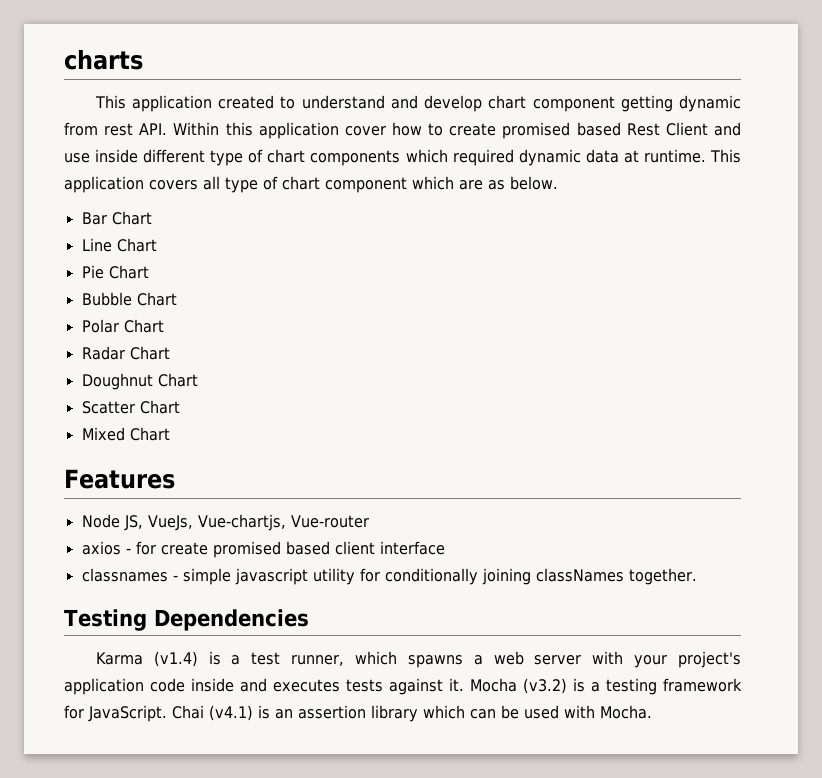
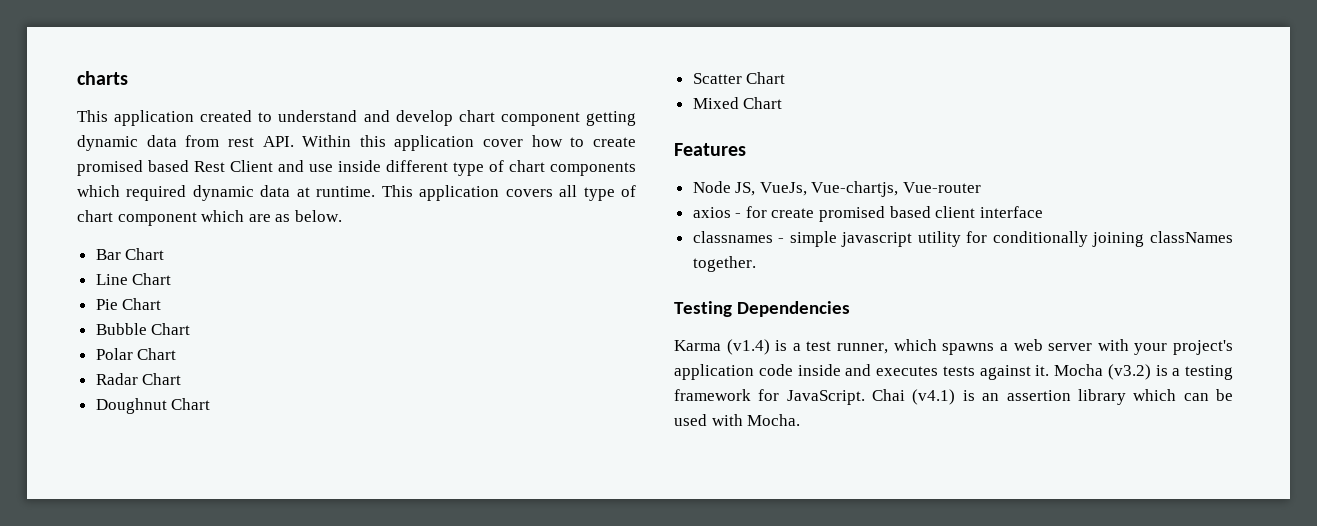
- This application created to understand and develop chart component getting dynamic from rest API. Within this application cover how to create promised based Rest Client and use inside different type of chart components which required dynamic data at runtime.
+ This application created to understand and develop chart component getting dynamic data from rest API. Within this application cover how to create promised based Rest Client and use inside different type of chart components which required dynamic data at runtime.

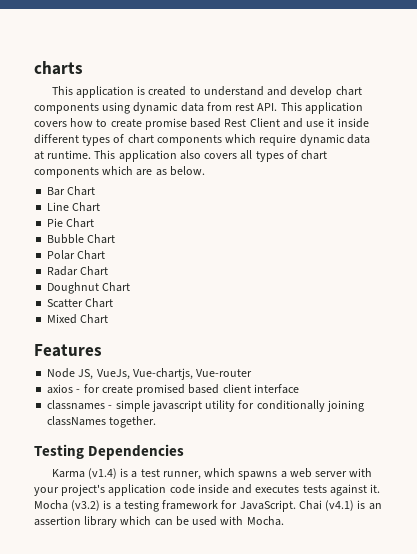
- This application created to understand and develop chart component getting dynamic data from rest API. Within this application cover how to create promised based Rest Client and use inside different type of chart components which required dynamic data at runtime.
+ This application is created to understand and develop chart components using dynamic data from rest API. This application covers how to create promise based Rest Client and use it inside different types of chart components which require dynamic data at runtime.
- This application covers all type of chart component which are as below.
+ This application also covers all types of chart components which are as below.

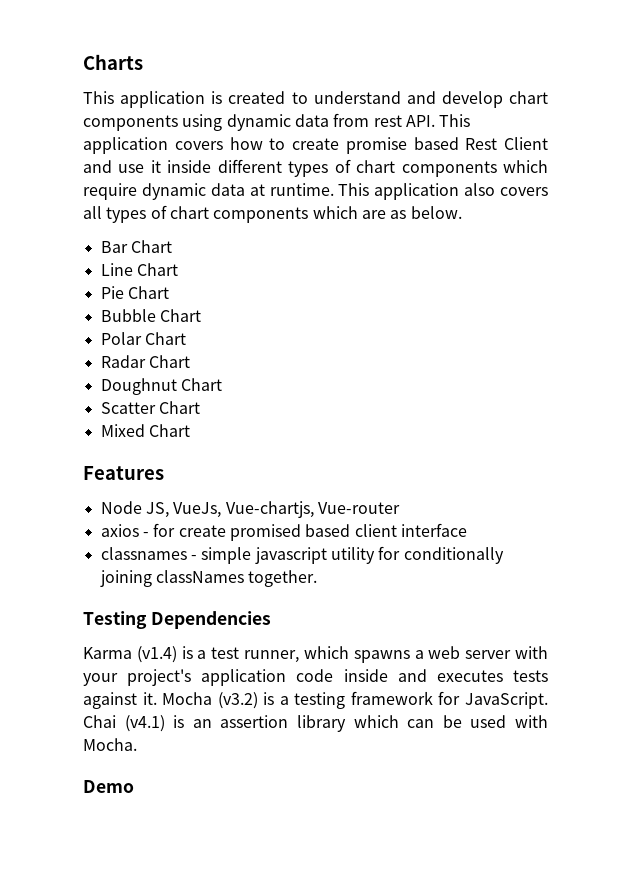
- charts
+ Charts
+ Demo

